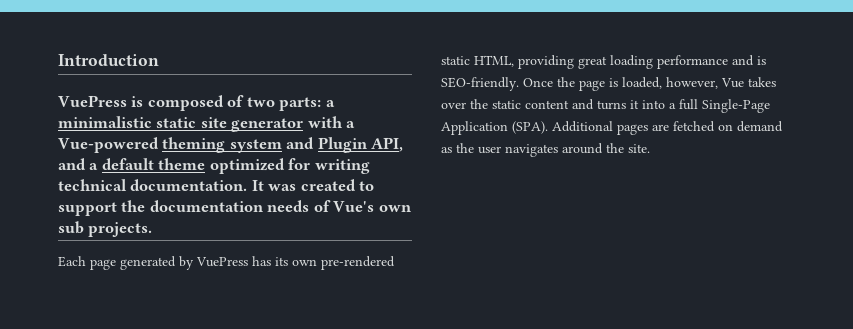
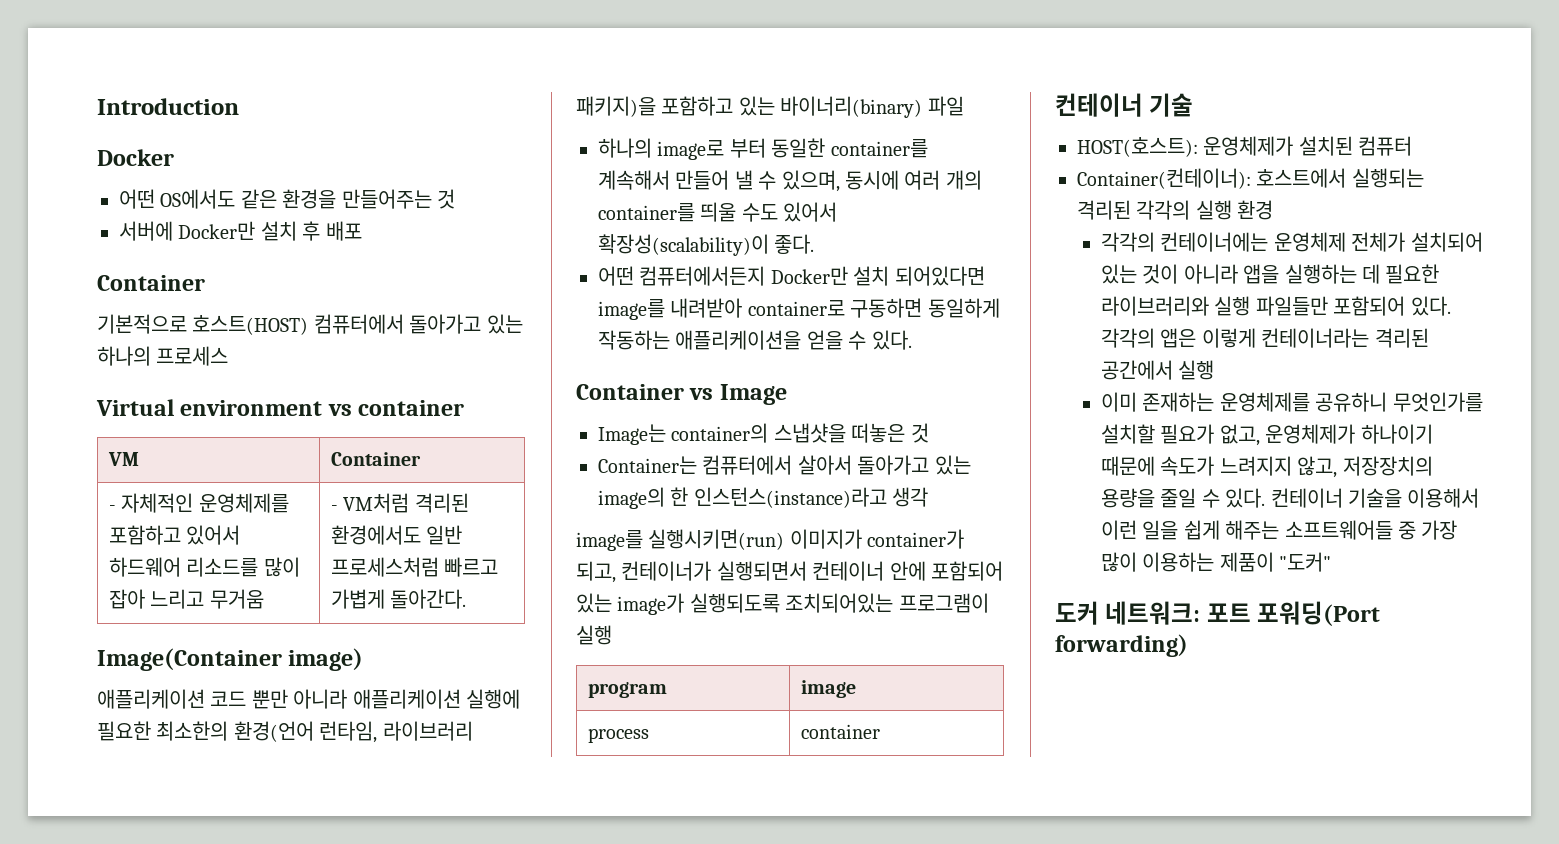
- VuePress is composed of two parts: a minimalistic static site generator with a Vue-powered theming system and Plugin API, and a default theme optimized for writing technical documentation. It was created to support the documentation needs of Vue's own sub projects.
- Each page generated by VuePress has its own pre-rendered static HTML, providing great loading performance and is SEO-friendly. Once the page is loaded, however, Vue takes over the static content and turns it into a full Single-Page Application (SPA). Additional pages are fetched on demand as the user navigates around the site.
+ Docker
+ 어떤 OS에서도 같은 환경을 만들어주는 것
+ 서버에 Docker만 설치 후 배포
+ Container
+ 기본적으로 호스트(HOST) 컴퓨터에서 돌아가고 있는 하나의 프로세스
+ Virtual environment vs container
+ VM | Container
+ - 자체적인 운영체제를 포함하고 있어서 하드웨어 리소드를 많이 잡아 느리고 무거움 | - VM처럼 격리된 환경에서도 일반 프로세스처럼 빠르고 가볍게 돌아간다.
+ Image(Container image)
+ 애플리케이션 코드 뿐만 아니라 애플리케이션 실행에 필요한 최소한의 환경(언어 런타임, 라이브러리 패키지)을 포함하고 있는 바이너리(binary) 파일
+ 하나의 image로 부터 동일한 container를 계속해서 만들어 낼 수 있으며, 동시에 여러 개의 container를 띄울 수도 있어서 확장성(scalability)이 좋다.
+ 어떤 컴퓨터에서든지 Docker만 설치 되어있다면 image를 내려받아 container로 구동하면 동일하게 작동하는 애플리케이션을 얻을 수 있다.
+ Container vs Image
+ Image는 container의 스냅샷을 떠놓은 것
+ Container는 컴퓨터에서 살아서 돌아가고 있는 image의 한 인스턴스(instance)라고 생각
+ image를 실행시키면(run) 이미지가 container가 되고, 컨테이너가 실행되면서 컨테이너 안에 포함되어 있는 image가 실행되도록 조치되어있는 프로그램이 실행
+ program | image
+ process | container
+ 컨테이너 기술
+ HOST(호스트): 운영체제가 설치된 컴퓨터
+ Container(컨테이너): 호스트에서 실행되는 격리된 각각의 실행 환경
+ 각각의 컨테이너에는 운영체제 전체가 설치되어 있는 것이 아니라 앱을 실행하는 데 필요한 라이브러리와 실행 파일들만 포함되어 있다. 각각의 앱은 이렇게 컨테이너라는 격리된 공간에서 실행
+ 이미 존재하는 운영체제를 공유하니 무엇인가를 설치할 필요가 없고, 운영체제가 하나이기 때문에 속도가 느려지지 않고, 저장장치의 용량을 줄일 수 있다. 컨테이너 기술을 이용해서 이런 일을 쉽게 해주는 소프트웨어들 중 가장 많이 이용하는 제품이 "도커"
+ 도커 네트워크: 포트 포워딩(Port forwarding)

